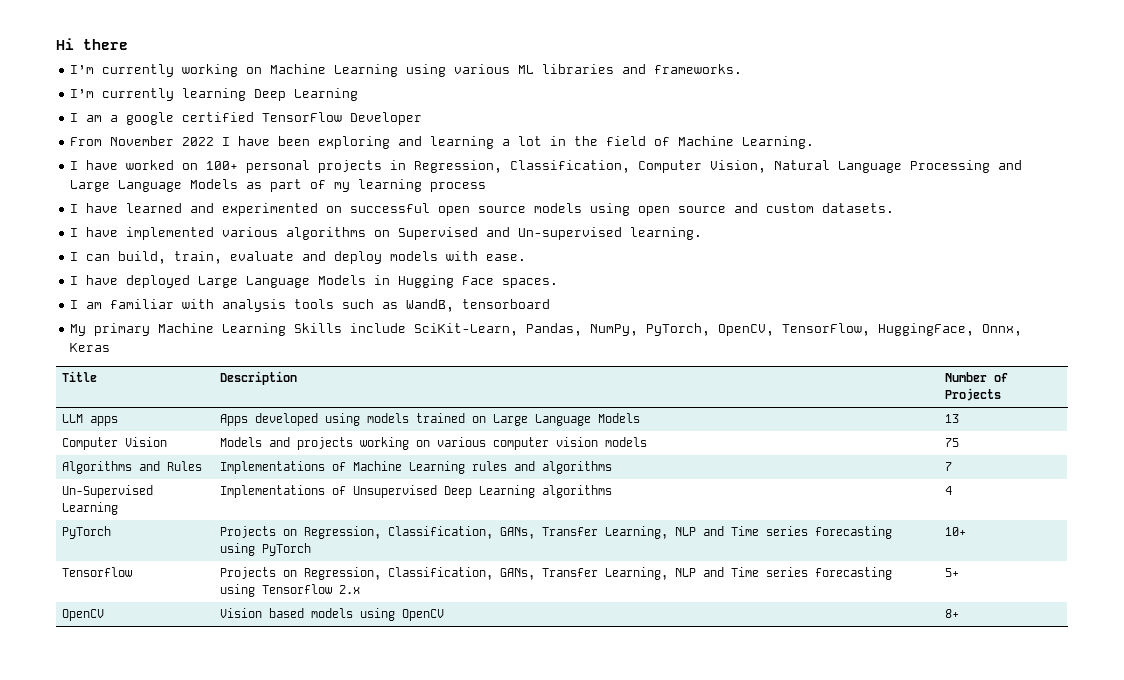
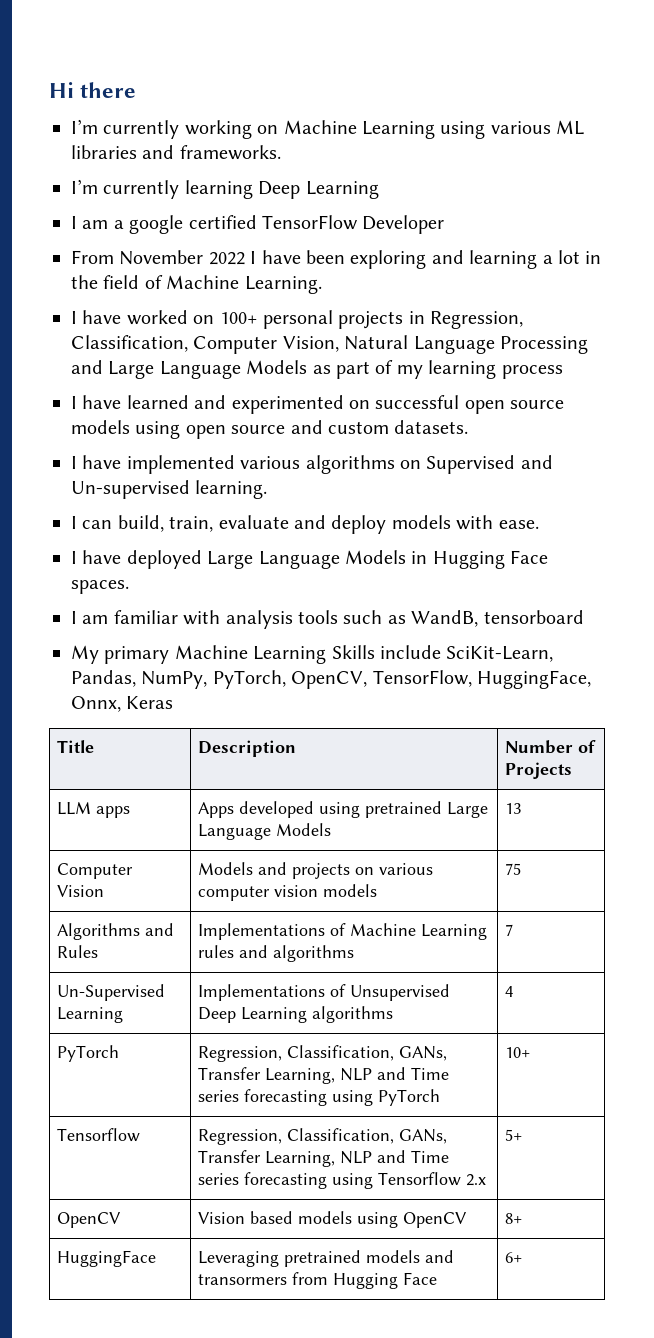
- LLM apps | Apps developed using models trained on Large Language Models | 13
+ LLM apps | Apps developed using pretrained Large Language Models | 13
- Computer Vision | Models and projects working on various computer vision models | 75
+ Computer Vision | Models and projects on various computer vision models | 75
- PyTorch | Projects on Regression, Classification, GANs, Transfer Learning, NLP and Time series forecasting using PyTorch | 10+
+ PyTorch | Regression, Classification, GANs, Transfer Learning, NLP and Time series forecasting using PyTorch | 10+
- Tensorflow | Projects on Regression, Classification, GANs, Transfer Learning, NLP and Time series forecasting using Tensorflow 2.x | 5+
+ Tensorflow | Regression, Classification, GANs, Transfer Learning, NLP and Time series forecasting using Tensorflow 2.x | 5+
+ HuggingFace | Leveraging pretrained models and transormers from Hugging Face | 6+

